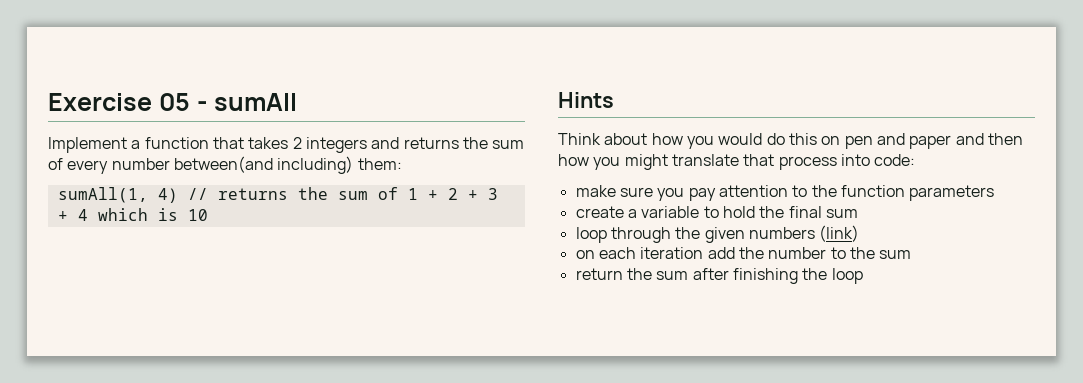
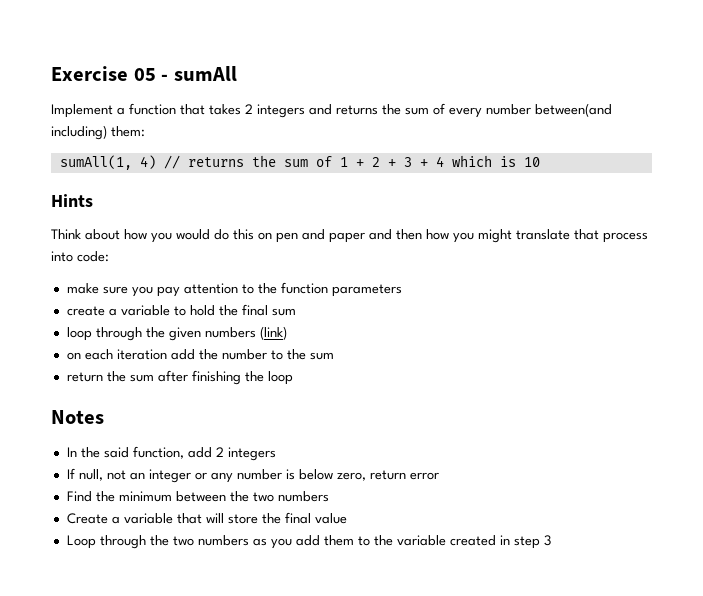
+ Notes
+ In the said function, add 2 integers
+ If null, not an integer or any number is below zero, return error
+ Find the minimum between the two numbers
+ Create a variable that will store the final value
+ Loop through the two numbers as you add them to the variable created in step 3

